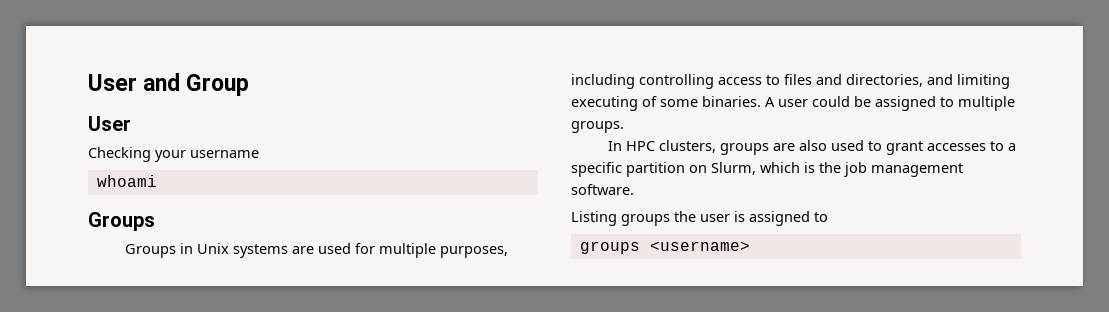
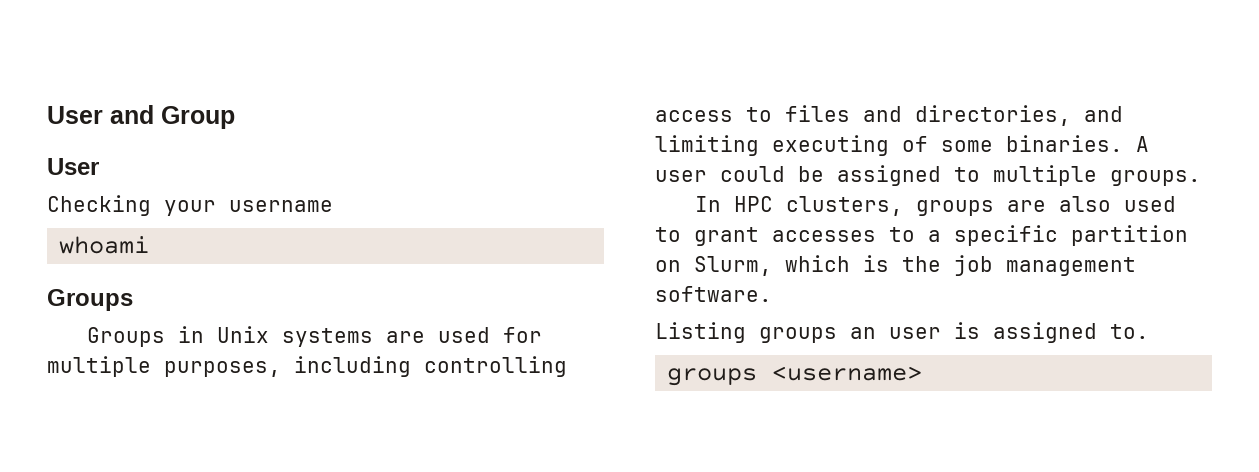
- Listing groups the user is assigned to
+ Listing groups an user is assigned to.

